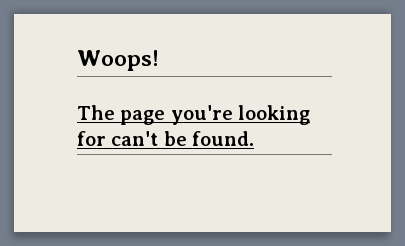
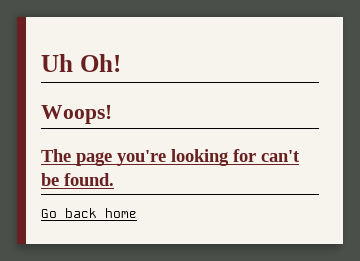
+ Uh Oh!
+ Go back home

